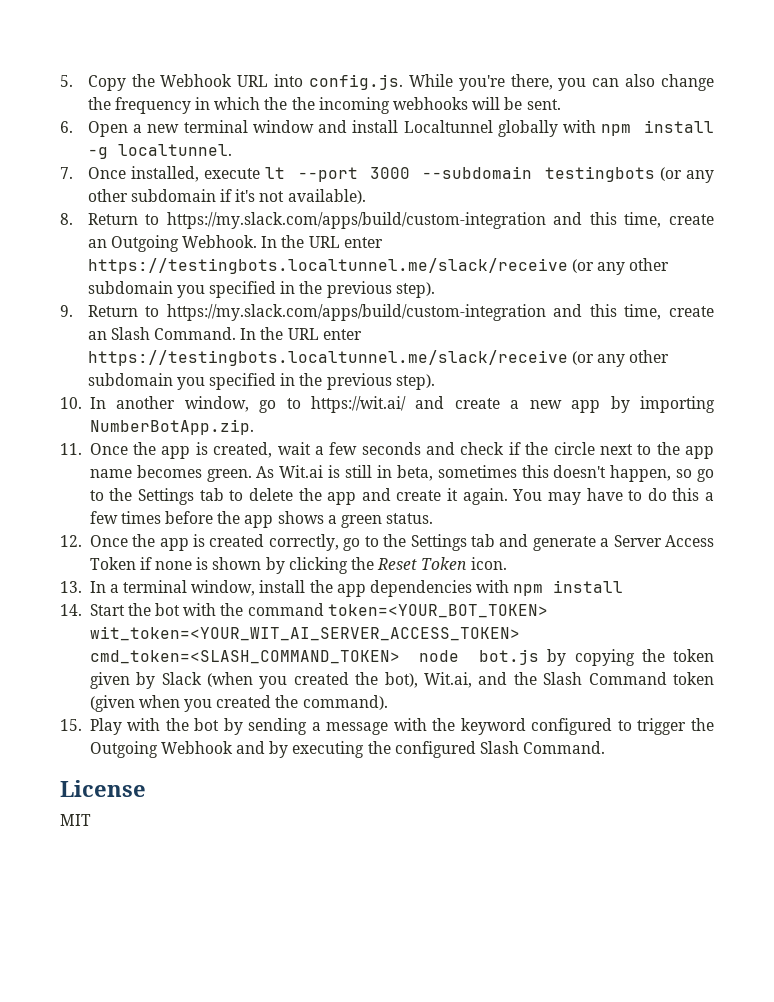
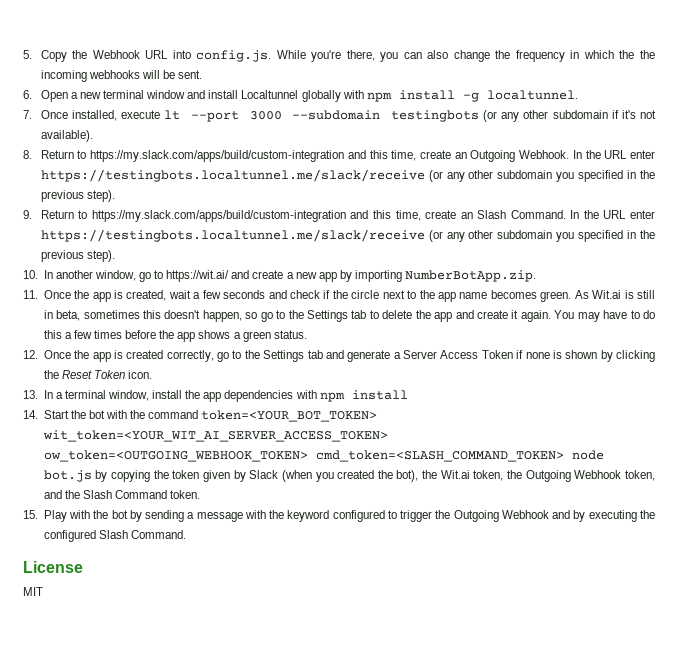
- 14. Start the bot with the command token=<YOUR_BOT_TOKEN> wit_token=<YOUR_WIT_AI_SERVER_ACCESS_TOKEN> cmd_token=<SLASH_COMMAND_TOKEN> node bot.js by copying the token given by Slack (when you created the bot), Wit.ai, and the Slash Command token (given when you created the command).
+ 14. Start the bot with the command token=<YOUR_BOT_TOKEN> wit_token=<YOUR_WIT_AI_SERVER_ACCESS_TOKEN> ow_token=<OUTGOING_WEBHOOK_TOKEN> cmd_token=<SLASH_COMMAND_TOKEN> node bot.js by copying the token given by Slack (when you created the bot), the Wit.ai token, the Outgoing Webhook token, and the Slash Command token.

